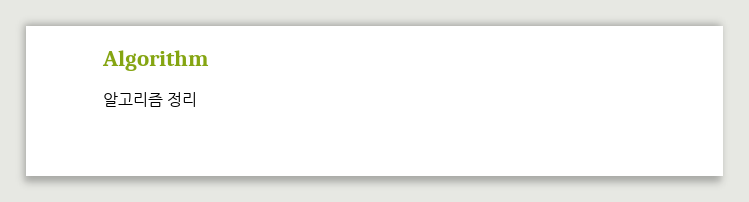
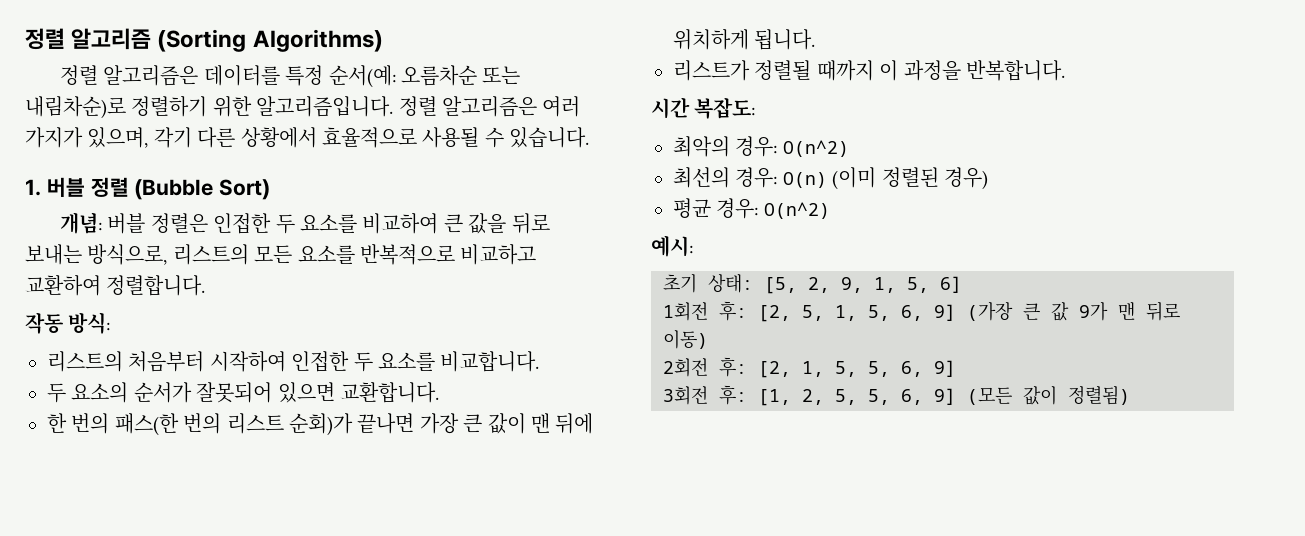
- Algorithm
- 알고리즘 정리
+ 정렬 알고리즘 (Sorting Algorithms)
+ 정렬 알고리즘은 데이터를 특정 순서(예: 오름차순 또는 내림차순)로 정렬하기 위한 알고리즘입니다. 정렬 알고리즘은 여러 가지가 있으며, 각기 다른 상황에서 효율적으로 사용될 수 있습니다.
+ 1. 버블 정렬 (Bubble Sort)
+ 개념: 버블 정렬은 인접한 두 요소를 비교하여 큰 값을 뒤로 보내는 방식으로, 리스트의 모든 요소를 반복적으로 비교하고 교환하여 정렬합니다.
+ 작동 방식:
+ 리스트의 처음부터 시작하여 인접한 두 요소를 비교합니다.
+ 두 요소의 순서가 잘못되어 있으면 교환합니다.
+ 한 번의 패스(한 번의 리스트 순회)가 끝나면 가장 큰 값이 맨 뒤에 위치하게 됩니다.
+ 리스트가 정렬될 때까지 이 과정을 반복합니다.
+ 시간 복잡도:
+ 최악의 경우: O(n^2)
+ 최선의 경우: O(n) (이미 정렬된 경우)
+ 평균 경우: O(n^2)
+ 예시:
+ 초기 상태: [5, 2, 9, 1, 5, 6]
+ 1회전 후: [2, 5, 1, 5, 6, 9] (가장 큰 값 9가 맨 뒤로 이동)
+ 2회전 후: [2, 1, 5, 5, 6, 9]
+ 3회전 후: [1, 2, 5, 5, 6, 9] (모든 값이 정렬됨)

